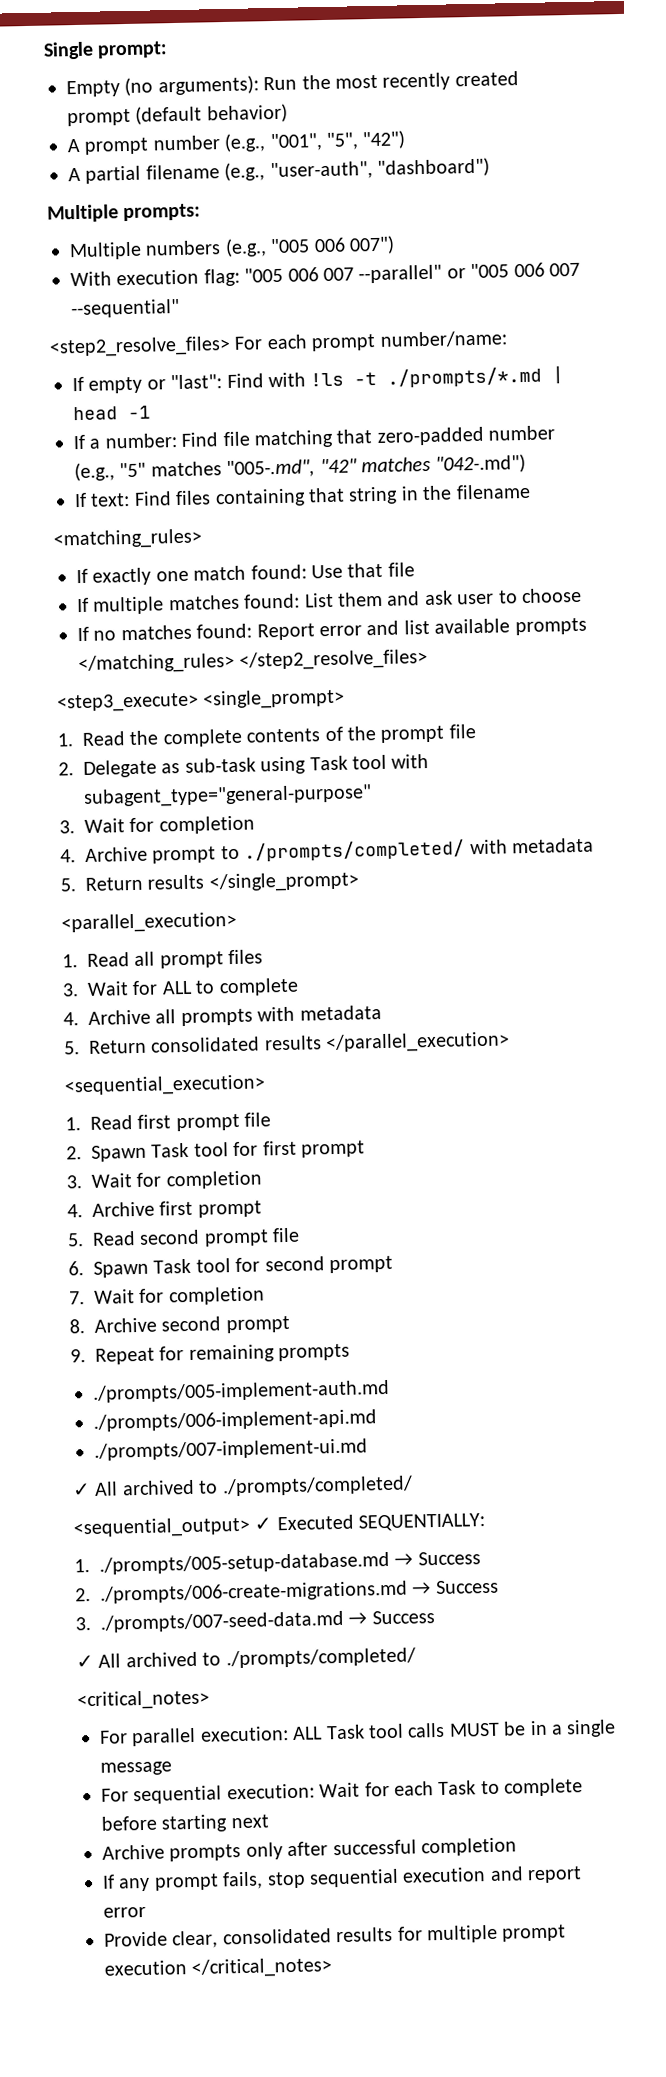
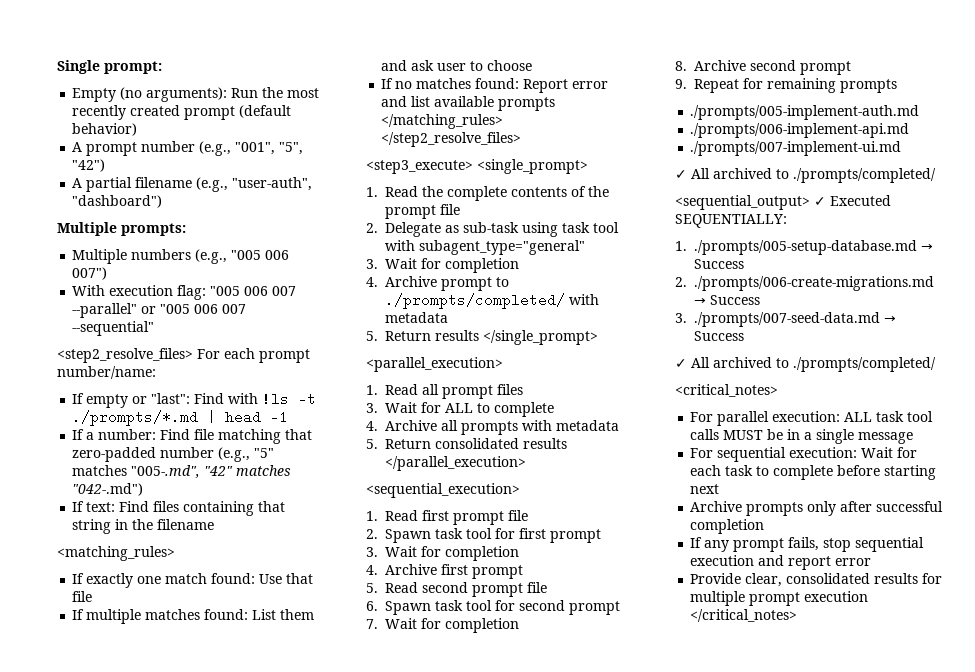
- 2. Delegate as sub-task using Task tool with subagent_type="general-purpose"
+ 2. Delegate as sub-task using task tool with subagent_type="general"
- 2. Spawn Task tool for first prompt
+ 2. Spawn task tool for first prompt
- 6. Spawn Task tool for second prompt
+ 6. Spawn task tool for second prompt
- For parallel execution: ALL Task tool calls MUST be in a single message
+ For parallel execution: ALL task tool calls MUST be in a single message
- For sequential execution: Wait for each Task to complete before starting next
+ For sequential execution: Wait for each task to complete before starting next

